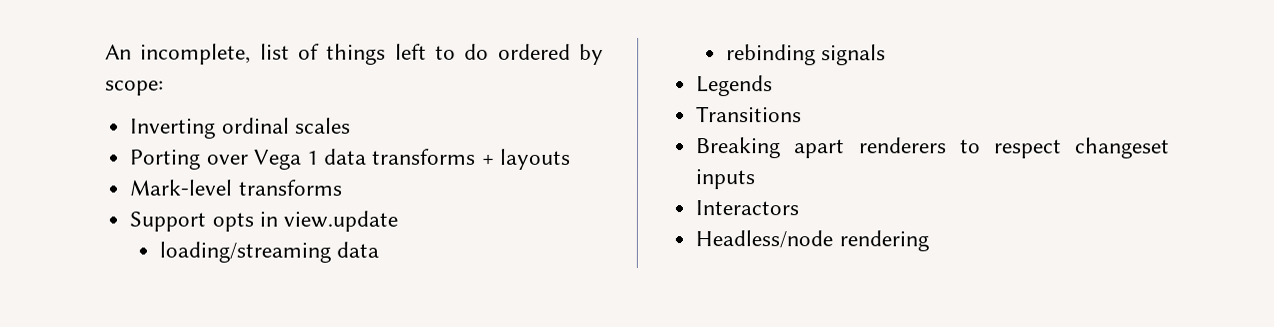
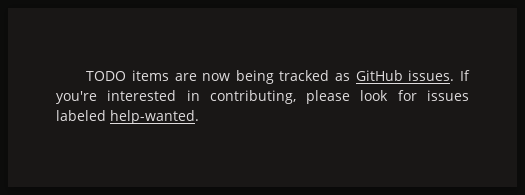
- An incomplete, list of things left to do ordered by scope:
- Inverting ordinal scales
- Porting over Vega 1 data transforms + layouts
- Mark-level transforms
- Support opts in view.update
- loading/streaming data
- rebinding signals
- Legends
- Transitions
- Breaking apart renderers to respect changeset inputs
- Interactors
- Headless/node rendering
+ TODO items are now being tracked as GitHub issues. If you're interested in contributing, please look for issues labeled help-wanted.

